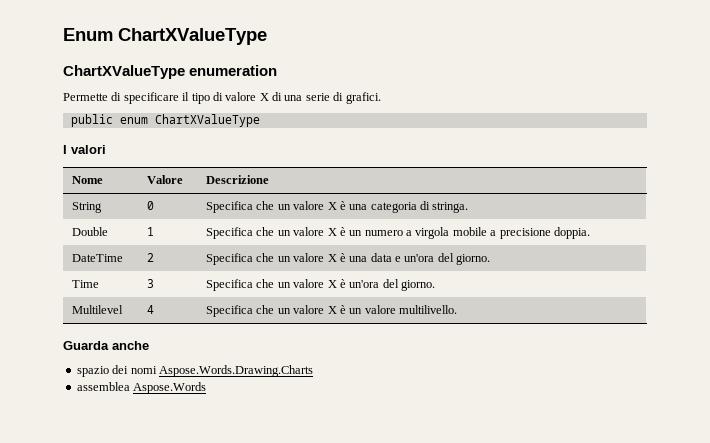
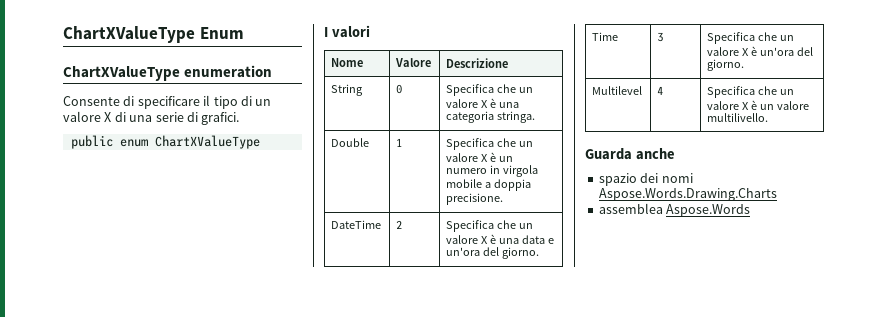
- Enum ChartXValueType
+ ChartXValueType Enum
- Permette di specificare il tipo di valore X di una serie di grafici.
+ Consente di specificare il tipo di un valore X di una serie di grafici.
- String | 0 | Specifica che un valore X è una categoria di stringa.
+ String | 0 | Specifica che un valore X è una categoria stringa.
- Double | 1 | Specifica che un valore X è un numero a virgola mobile a precisione doppia.
+ Double | 1 | Specifica che un valore X è un numero in virgola mobile a doppia precisione.

